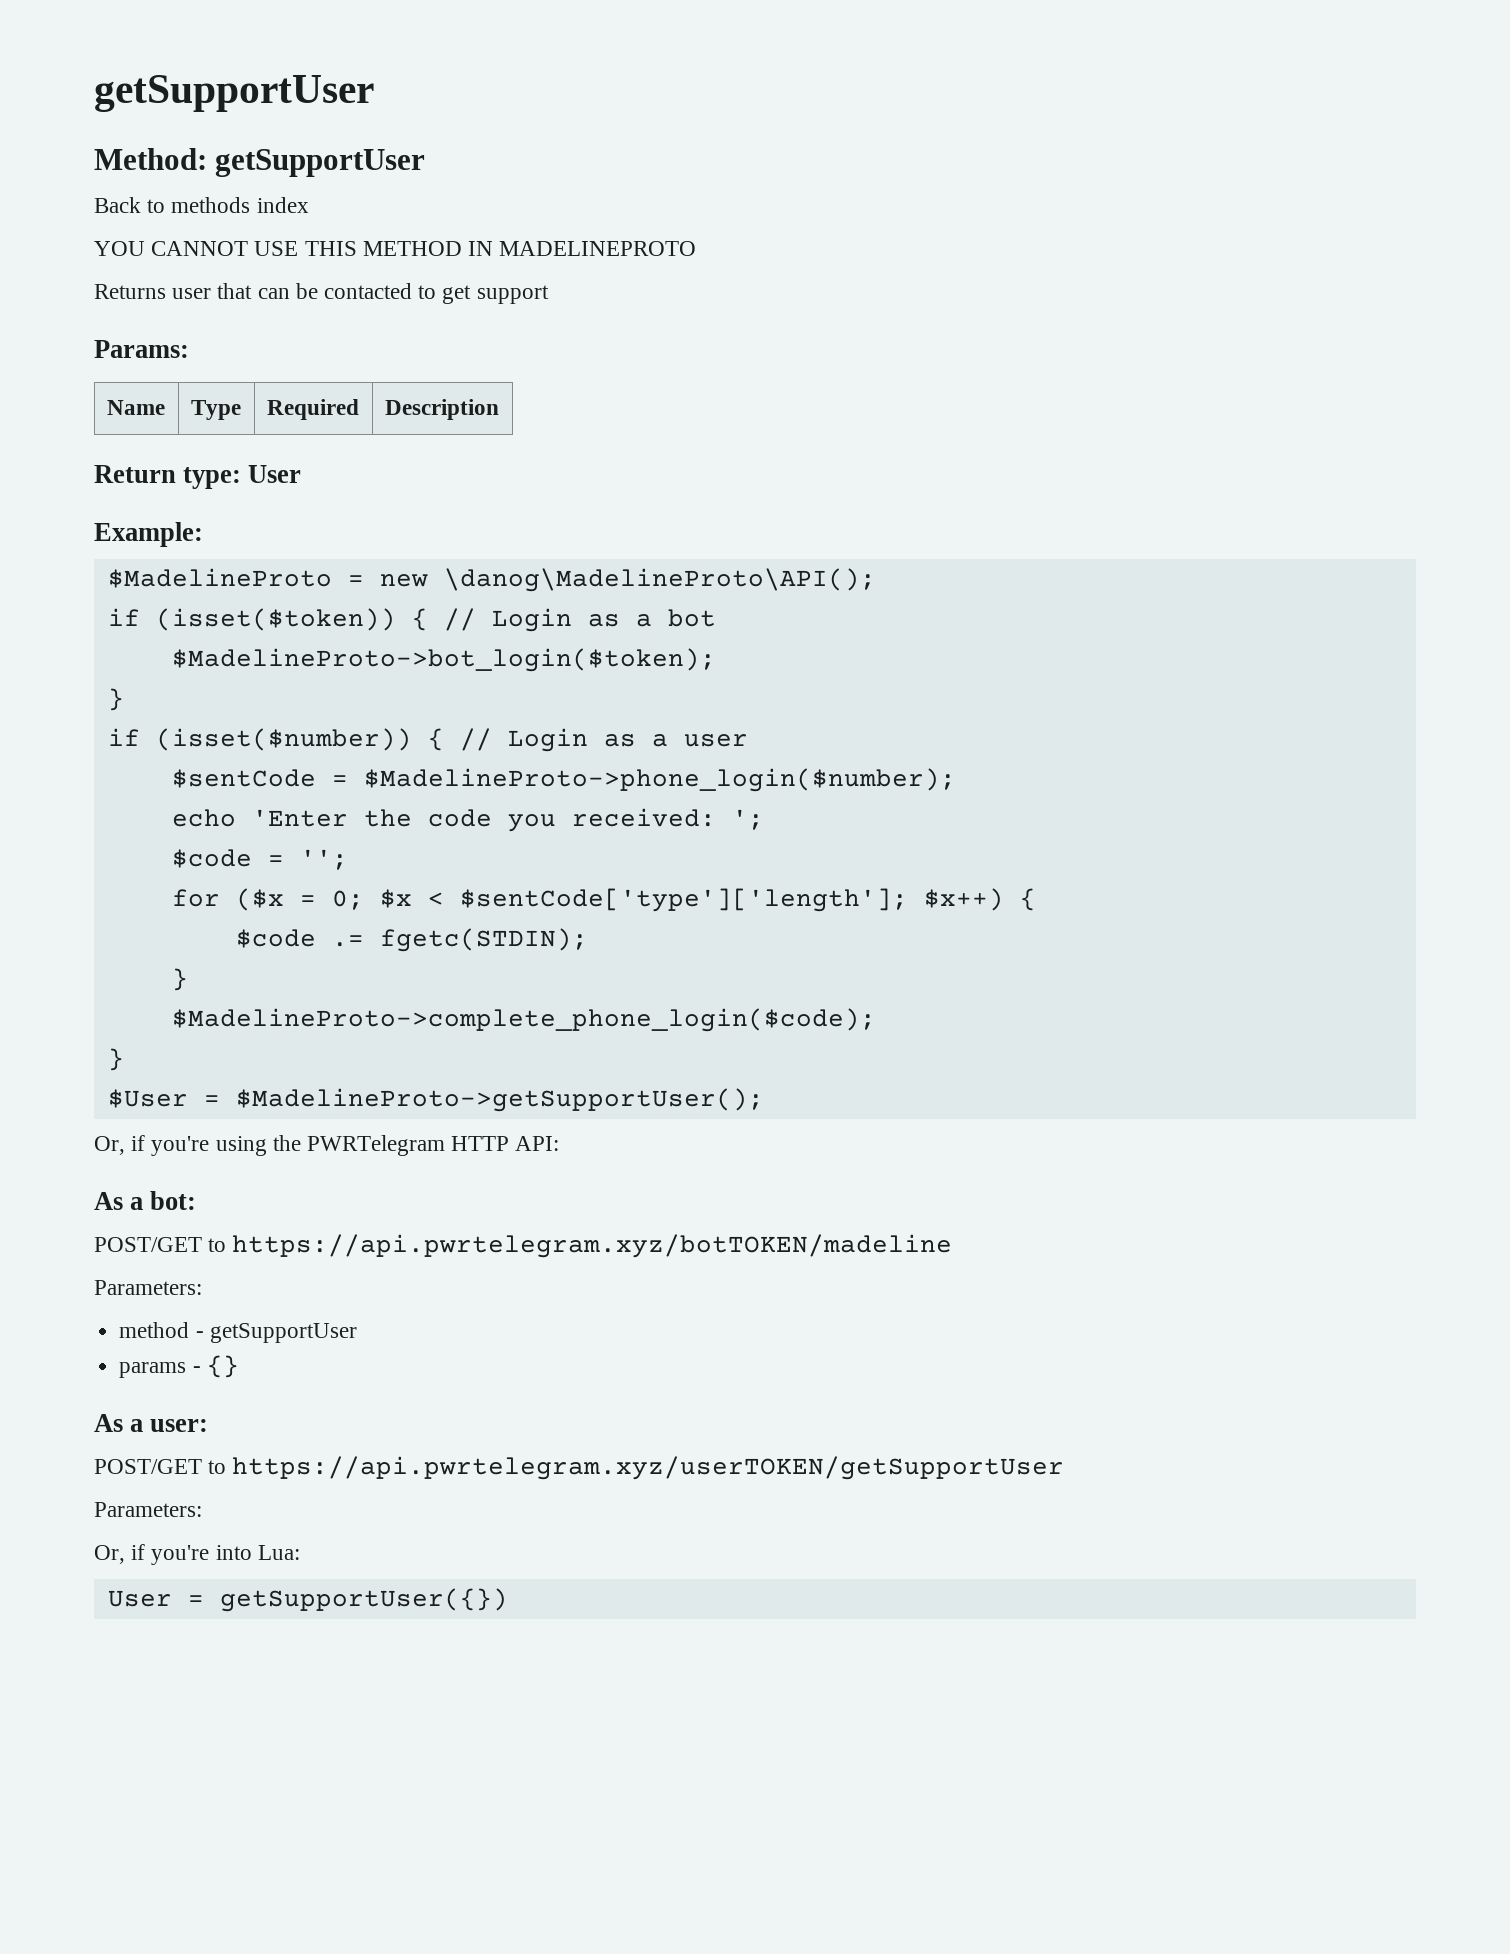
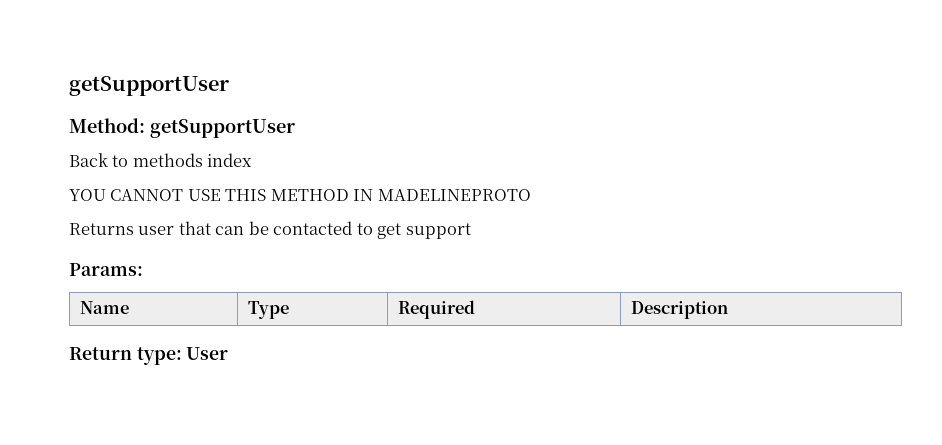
- Example:
- $MadelineProto = new \danog\MadelineProto\API();
- if (isset($token)) { // Login as a bot
- $MadelineProto->bot_login($token);
- }
- if (isset($number)) { // Login as a user
- $sentCode = $MadelineProto->phone_login($number);
- echo 'Enter the code you received: ';
- $code = '';
- for ($x = 0; $x < $sentCode['type']['length']; $x++) {
- $code .= fgetc(STDIN);
- }
- $MadelineProto->complete_phone_login($code);
- }
- $User = $MadelineProto->getSupportUser();
- Or, if you're using the PWRTelegram HTTP API:
- As a bot:
- POST/GET to https://api.pwrtelegram.xyz/botTOKEN/madeline
- Parameters:
- method - getSupportUser
- params - {}
- As a user:
- POST/GET to https://api.pwrtelegram.xyz/userTOKEN/getSupportUser
- Parameters:
- Or, if you're into Lua:
- User = getSupportUser({})

